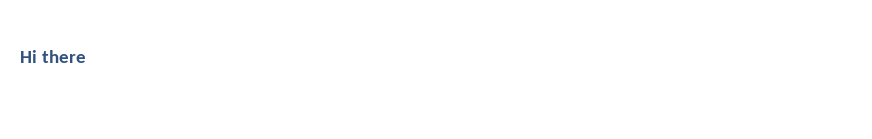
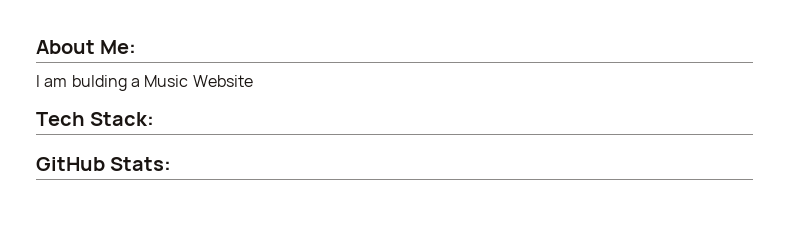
- Hi there
+ About Me:
+ I am bulding a Music Website
+ Tech Stack:
+ GitHub Stats:

